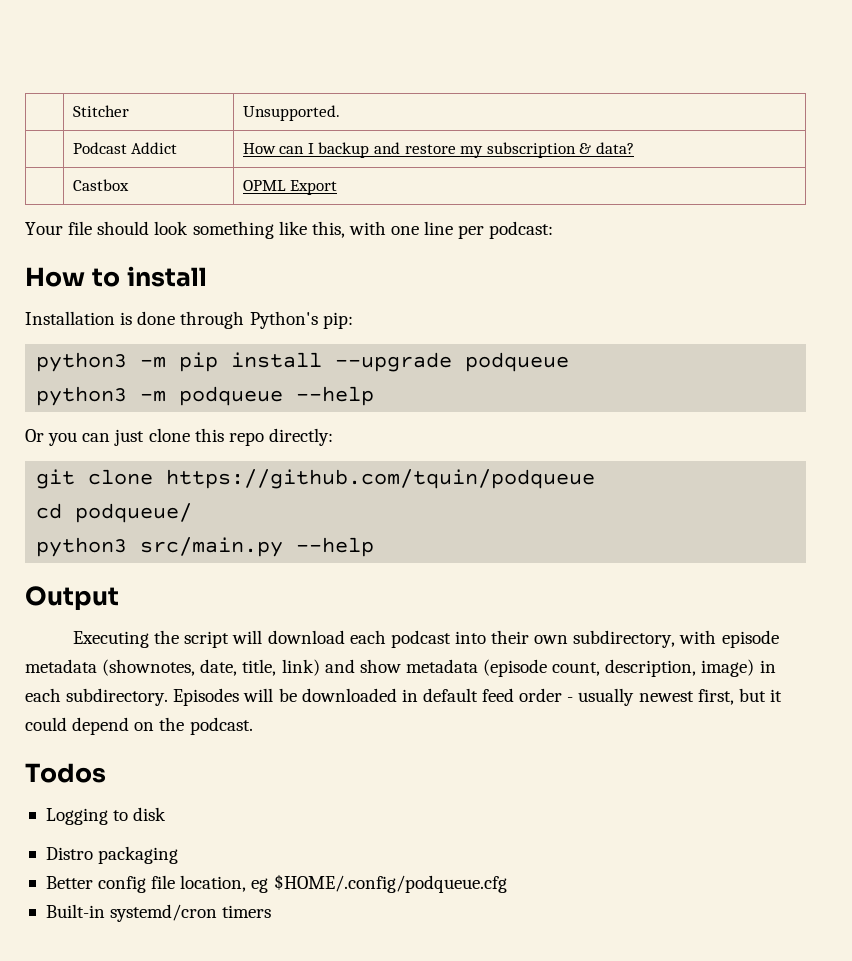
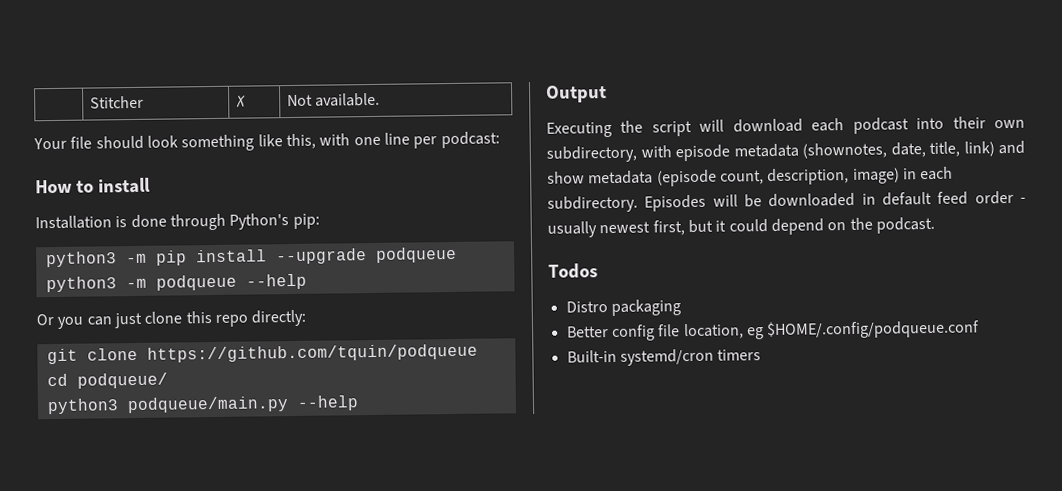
- | Stitcher | Unsupported.
- | Podcast Addict | How can I backup and restore my subscription & data?
- | Castbox | OPML Export
+ | Stitcher | ✗ | Not available.
- python3 src/main.py --help
+ python3 podqueue/main.py --help
- Logging to disk
- Better config file location, eg $HOME/.config/podqueue.cfg
+ Better config file location, eg $HOME/.config/podqueue.conf

